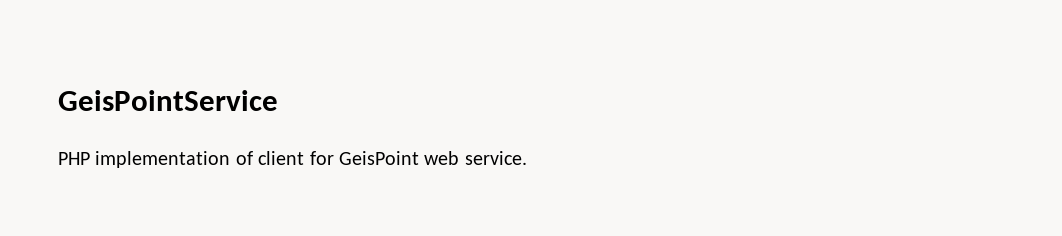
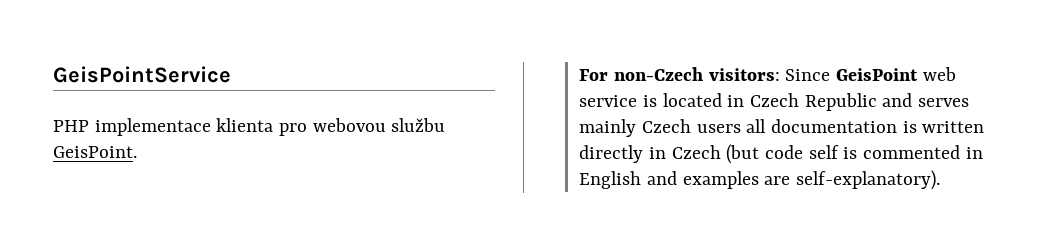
- PHP implementation of client for GeisPoint web service.
+ PHP implementace klienta pro webovou službu GeisPoint.
+ For non-Czech visitors: Since GeisPoint web service is located in Czech Republic and serves mainly Czech users all documentation is written directly in Czech (but code self is commented in English and examples are self-explanatory).

